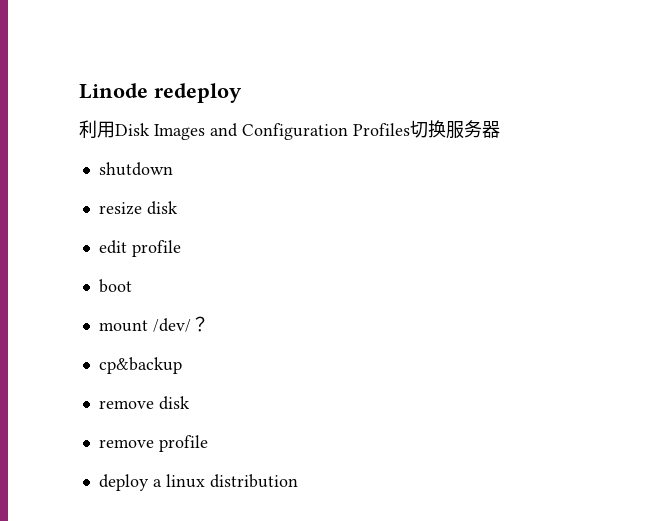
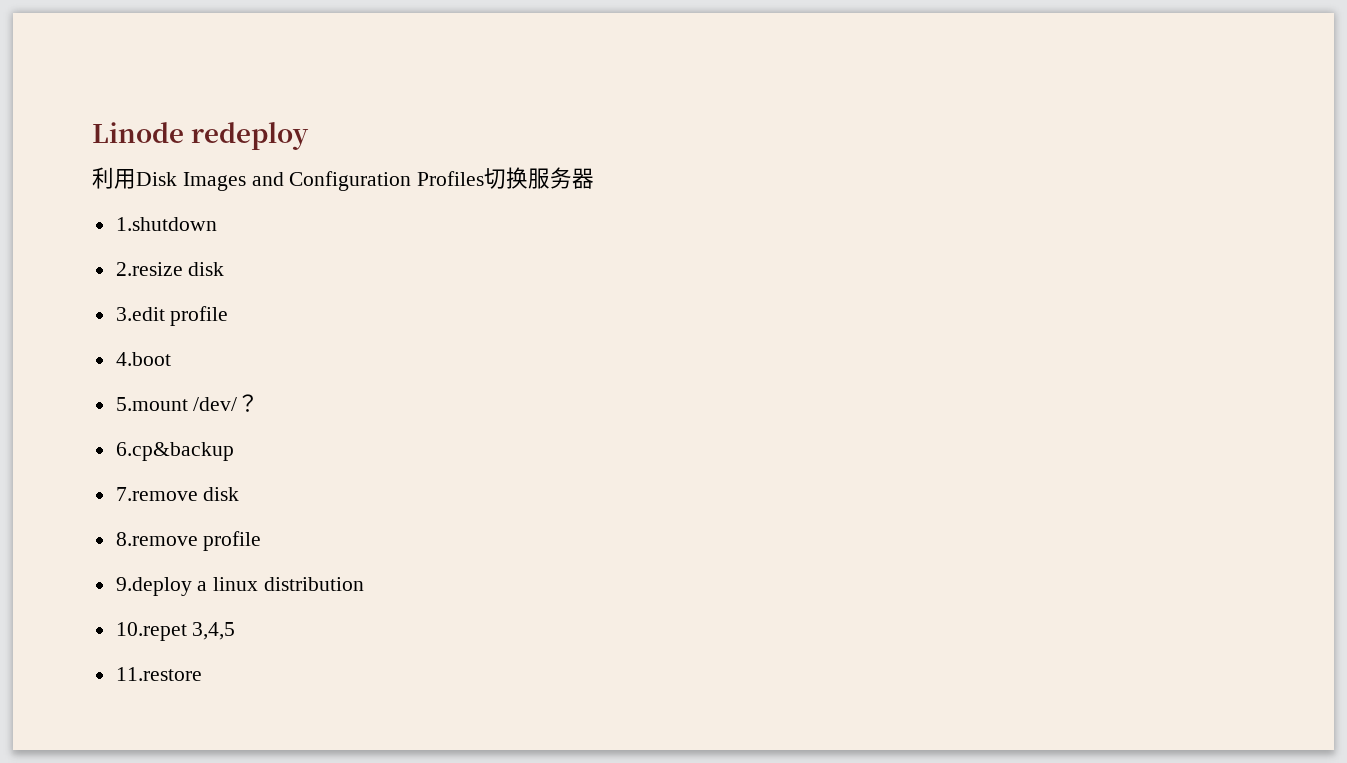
- shutdown
- resize disk
- edit profile
- boot
- mount /dev/？
+ 1.shutdown
+ 2.resize disk
+ 3.edit profile
+ 4.boot
+ 5.mount /dev/？
- cp&backup
- remove disk
- remove profile
- deploy a linux distribution
+ 6.cp&backup
+ 7.remove disk
+ 8.remove profile
+ 9.deploy a linux distribution
+ 10.repet 3,4,5
+ 11.restore

